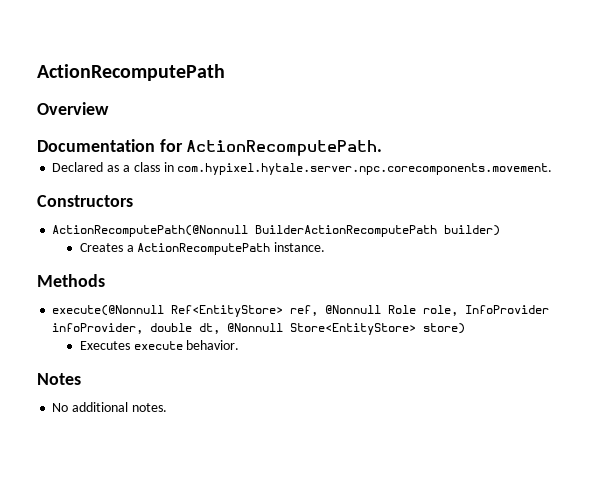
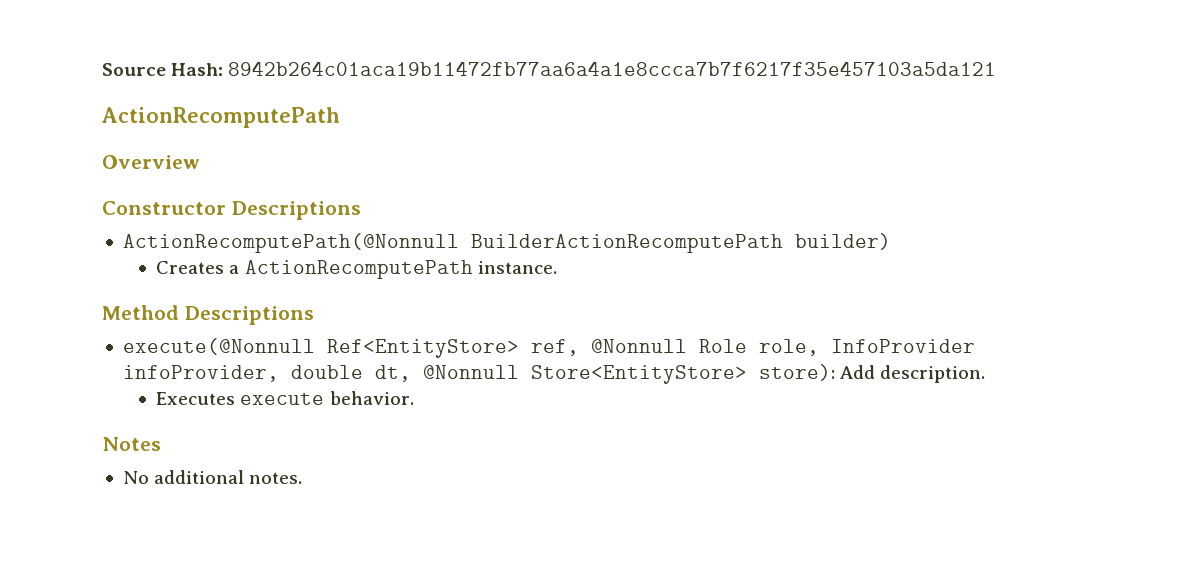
+ Source Hash: 8942b264c01aca19b11472fb77aa6a4a1e8ccca7b7f6217f35e457103a5da121
- Documentation for ActionRecomputePath.
- Declared as a class in com.hypixel.hytale.server.npc.corecomponents.movement.
- Constructors
+ Constructor Descriptions
- Methods
+ Method Descriptions
- execute(@Nonnull Ref<EntityStore> ref, @Nonnull Role role, InfoProvider infoProvider, double dt, @Nonnull Store<EntityStore> store)
+ execute(@Nonnull Ref<EntityStore> ref, @Nonnull Role role, InfoProvider infoProvider, double dt, @Nonnull Store<EntityStore> store): Add description.

